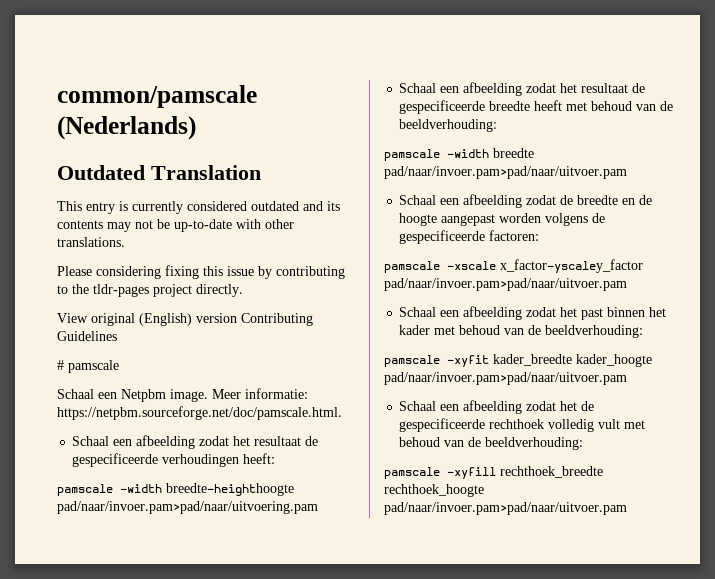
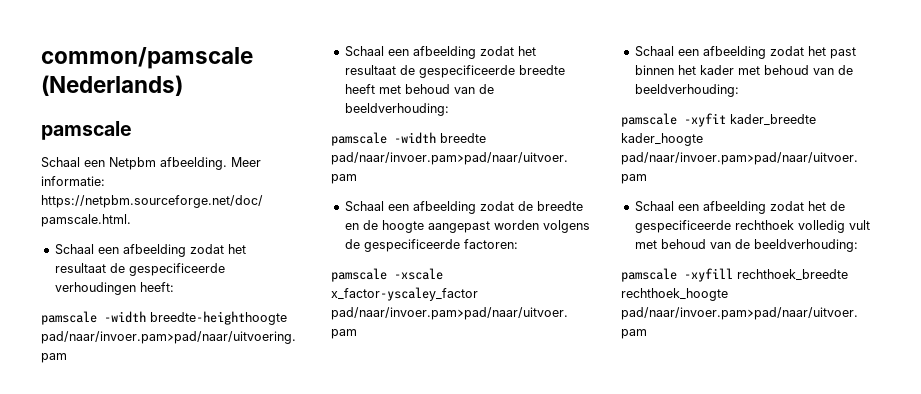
  common/pamscale (Nederlands)
- Outdated Translation
- This entry is currently considered outdated and its contents may not be up-to-date with other translations.
- Please considering fixing this issue by contributing to the tldr-pages project directly.
- View original (English) version Contributing Guidelines
- # pamscale
+ pamscale
- Schaal een Netpbm image.
+ Schaal een Netpbm afbeelding.

